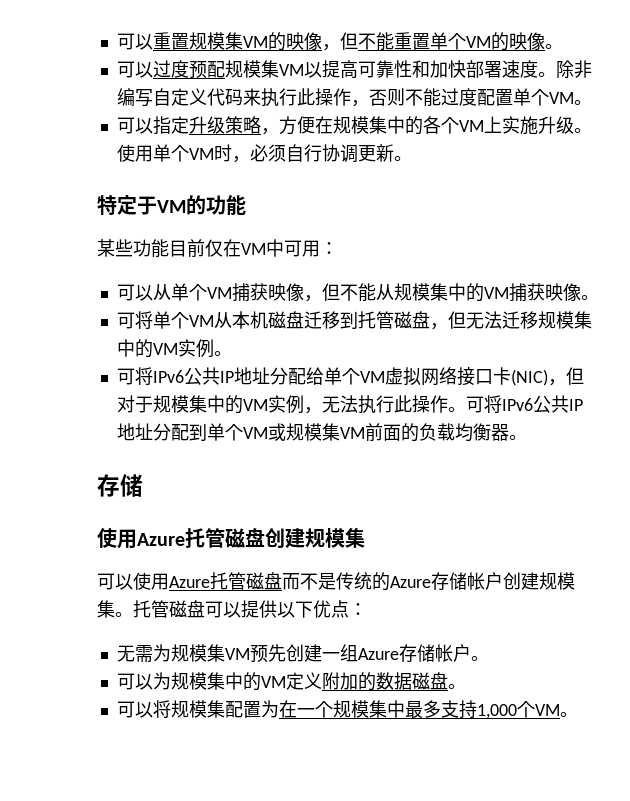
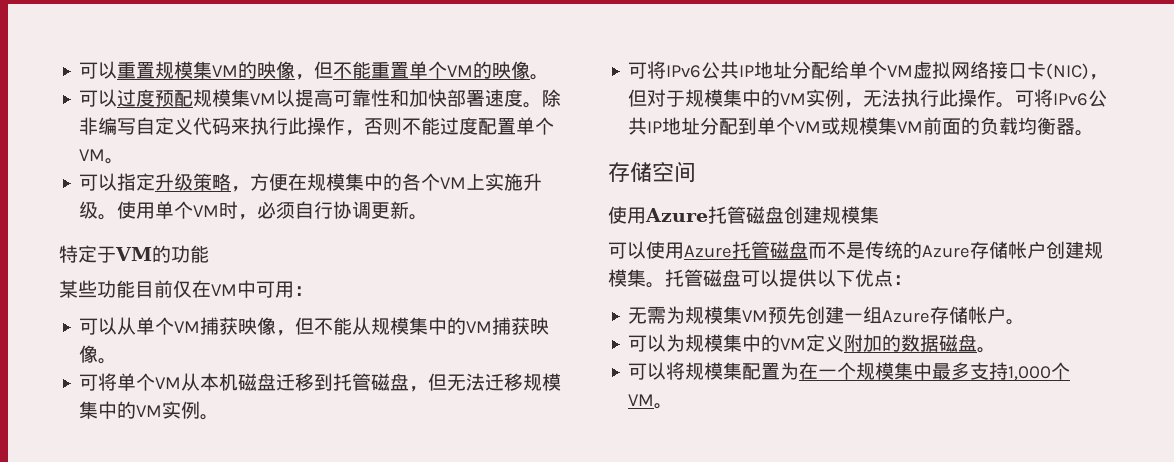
  可将IPv6公共IP地址分配到单个VM或规模集VM前面的负载均衡器。
- 存储
+ 存储空间

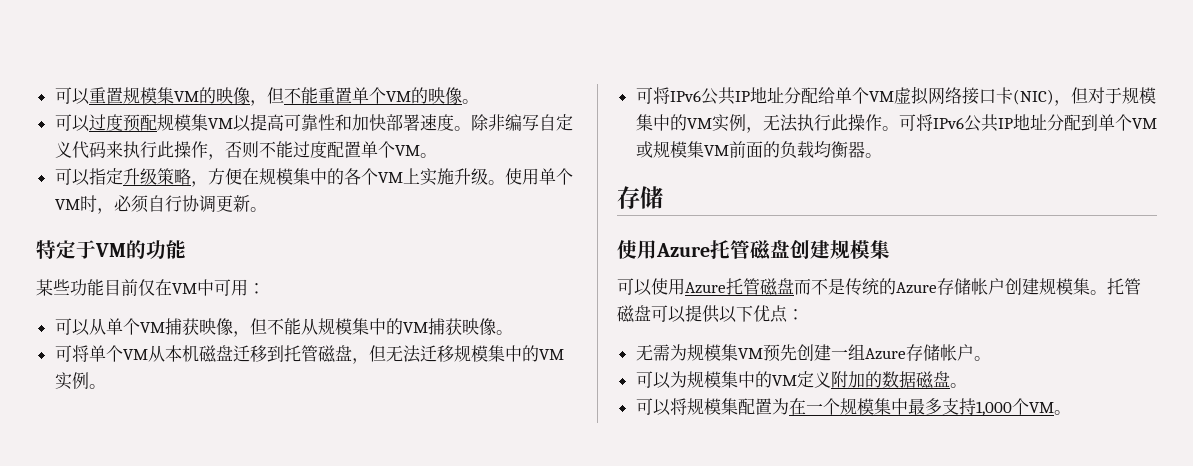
  可将IPv6公共IP地址分配到单个VM或规模集VM前面的负载均衡器。
- 存储空间
+ 存储

